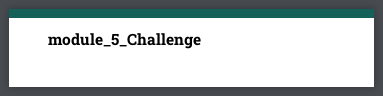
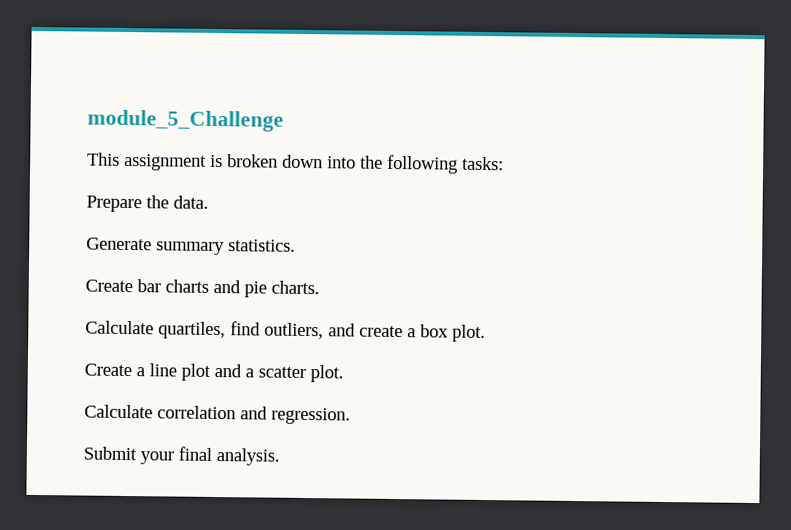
+ This assignment is broken down into the following tasks:
+ Prepare the data.
+ Generate summary statistics.
+ Create bar charts and pie charts.
+ Calculate quartiles, find outliers, and create a box plot.
+ Create a line plot and a scatter plot.
+ Calculate correlation and regression.
+ Submit your final analysis.

